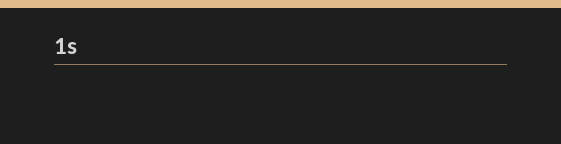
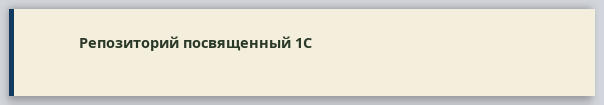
- 1s
+ Репозиторий посвященный 1С

